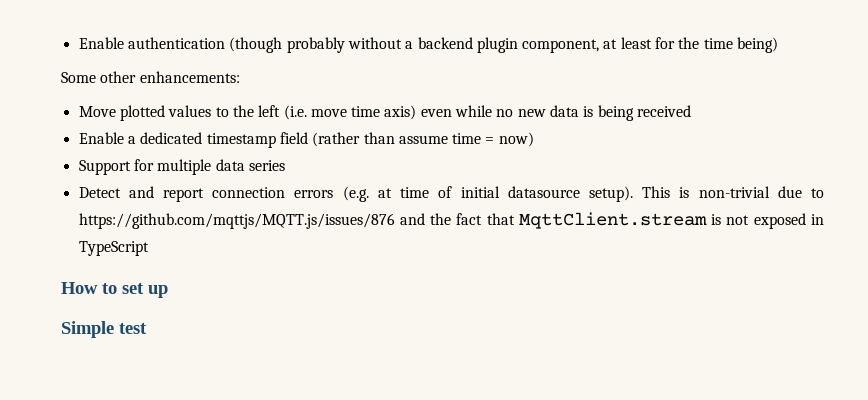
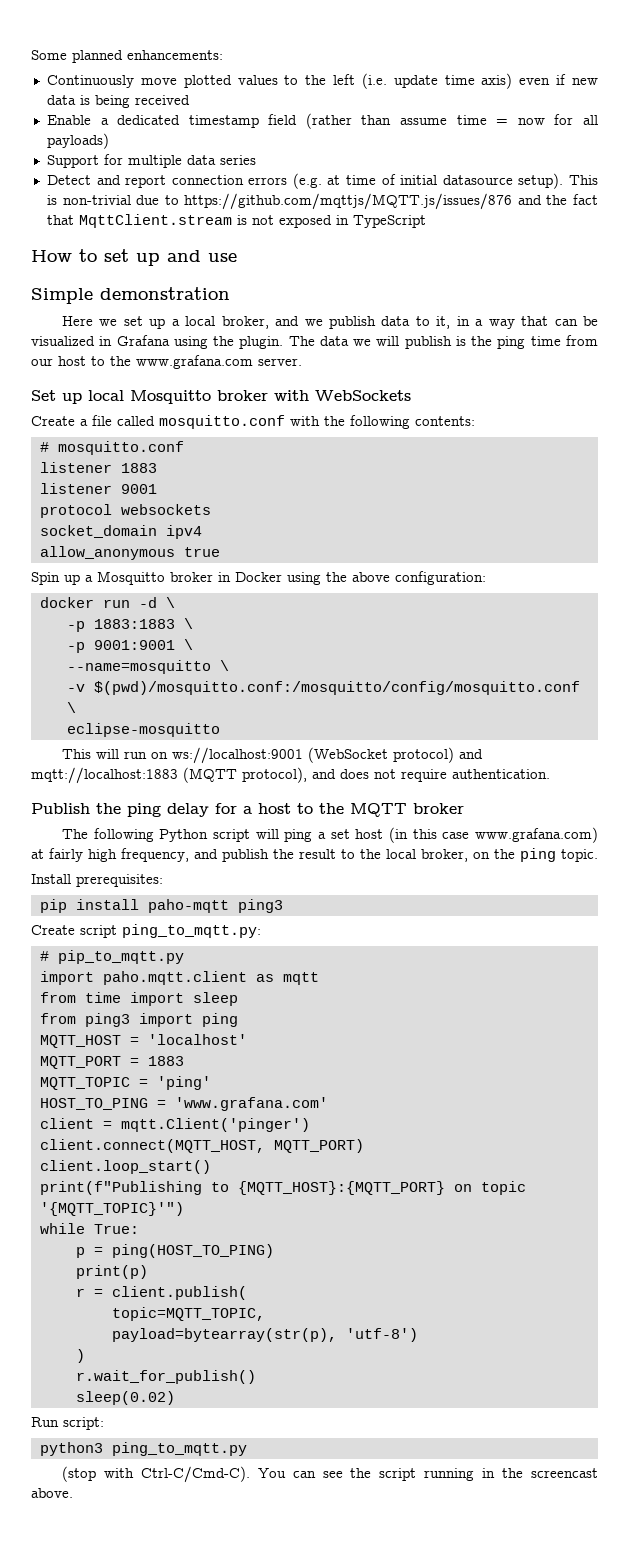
- Enable authentication (though probably without a backend plugin component, at least for the time being)
- Some other enhancements:
+ Some planned enhancements:
- Move plotted values to the left (i.e. move time axis) even while no new data is being received
+ Continuously move plotted values to the left (i.e. update time axis) even if new data is being received
- Enable a dedicated timestamp field (rather than assume time = now)
+ Enable a dedicated timestamp field (rather than assume time = now for all payloads)
- How to set up
+ How to set up and use
- Simple test
+ Simple demonstration
+ Here we set up a local broker, and we publish data to it, in a way that can be visualized in Grafana using the plugin. The data we will publish is the ping time from our host to the www.grafana.com server.
+ Set up local Mosquitto broker with WebSockets
+ Create a file called mosquitto.conf with the following contents:
+ # mosquitto.conf
+ listener 1883
+ listener 9001
+ protocol websockets
+ socket_domain ipv4
+ allow_anonymous true
+ Spin up a Mosquitto broker in Docker using the above configuration:
+ docker run -d \
+ -p 1883:1883 \
+ -p 9001:9001 \
+ --name=mosquitto \
+ -v $(pwd)/mosquitto.conf:/mosquitto/config/mosquitto.conf \
+ eclipse-mosquitto
+ This will run on ws://localhost:9001 (WebSocket protocol) and mqtt://localhost:1883 (MQTT protocol), and does not require authentication.
+ Publish the ping delay for a host to the MQTT broker
+ The following Python script will ping a set host (in this case www.grafana.com) at fairly high frequency, and publish the result to the local broker, on the ping topic.
+ Install prerequisites:
+ pip install paho-mqtt ping3
+ Create script ping_to_mqtt.py:
+ # pip_to_mqtt.py
+ import paho.mqtt.client as mqtt
+ from time import sleep
+ from ping3 import ping
+ MQTT_HOST = 'localhost'
+ MQTT_PORT = 1883
+ MQTT_TOPIC = 'ping'
+ HOST_TO_PING = 'www.grafana.com'
+ client = mqtt.Client('pinger')
+ client.connect(MQTT_HOST, MQTT_PORT)
+ client.loop_start()
+ print(f"Publishing to {MQTT_HOST}:{MQTT_PORT} on topic '{MQTT_TOPIC}'")
+ while True:
+ p = ping(HOST_TO_PING)
+ print(p)
+ r = client.publish(
+ topic=MQTT_TOPIC,
+ payload=bytearray(str(p), 'utf-8')
+ )
+ r.wait_for_publish()
+ sleep(0.02)
+ Run script:
+ python3 ping_to_mqtt.py
+ (stop with Ctrl-C/Cmd-C). You can see the script running in the screencast above.

